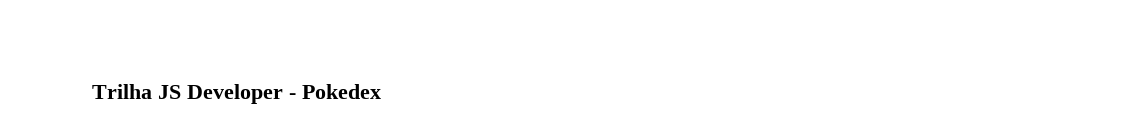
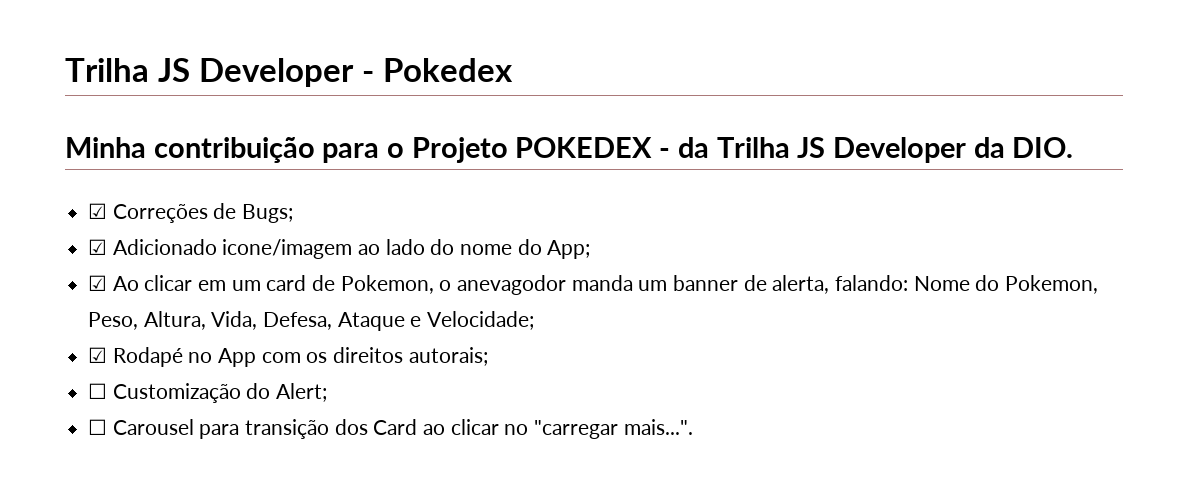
+ Minha contribuição para o Projeto POKEDEX - da Trilha JS Developer da DIO.
+ ☑ Correções de Bugs;
+ ☑ Adicionado icone/imagem ao lado do nome do App;
+ ☑ Ao clicar em um card de Pokemon, o anevagodor manda um banner de alerta, falando: Nome do Pokemon, Peso, Altura, Vida, Defesa, Ataque e Velocidade;
+ ☑ Rodapé no App com os direitos autorais;
+ ☐ Customização do Alert;
+ ☐ Carousel para transição dos Card ao clicar no "carregar mais...".

